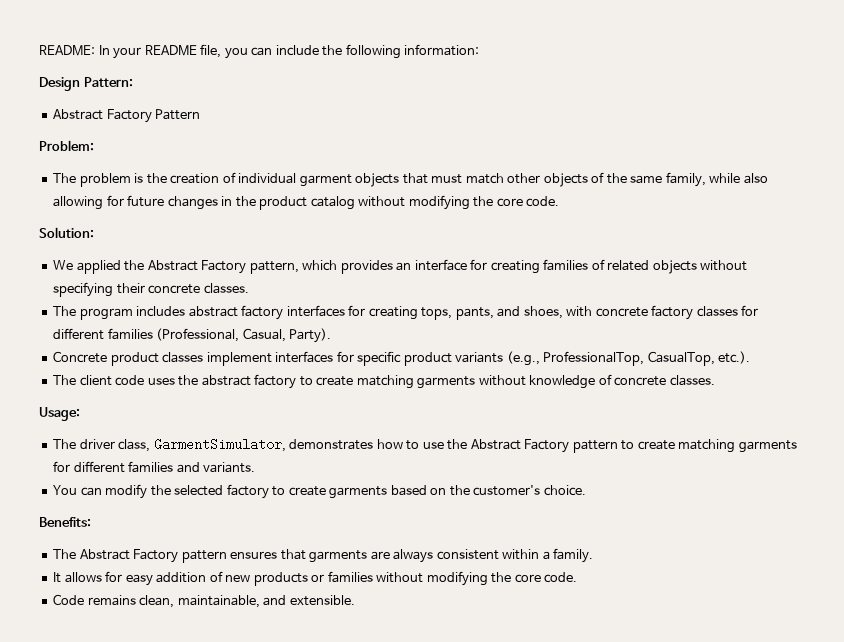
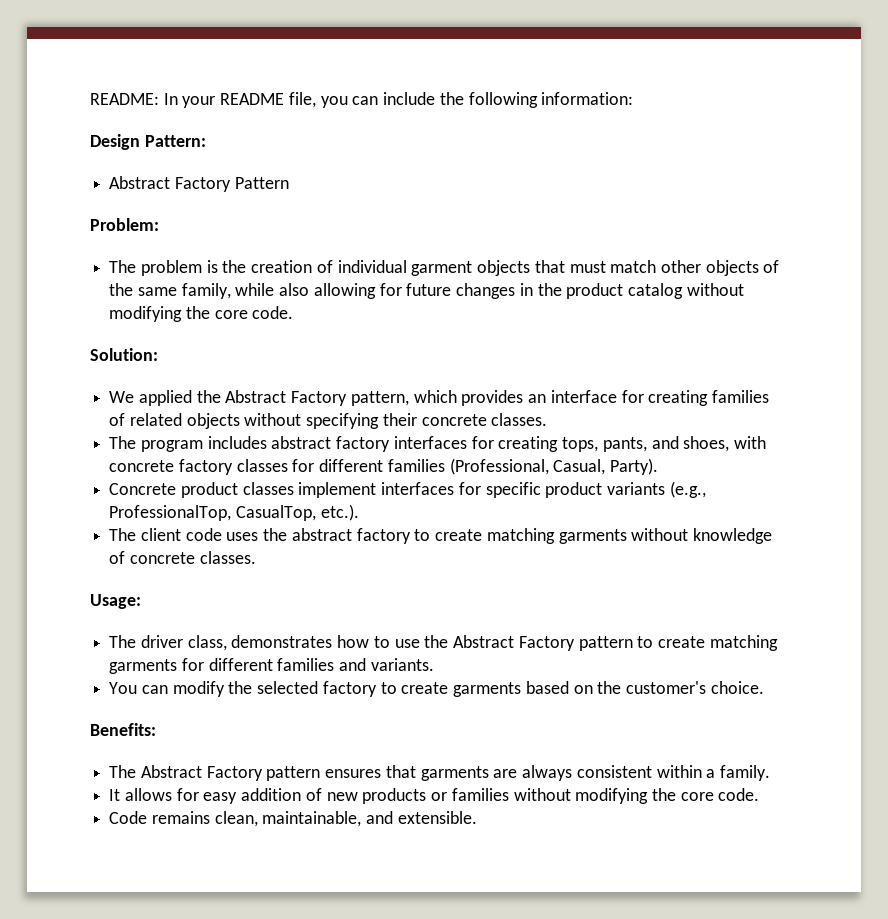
- The driver class, GarmentSimulator, demonstrates how to use the Abstract Factory pattern to create matching garments for different families and variants.
+ The driver class, demonstrates how to use the Abstract Factory pattern to create matching garments for different families and variants.

